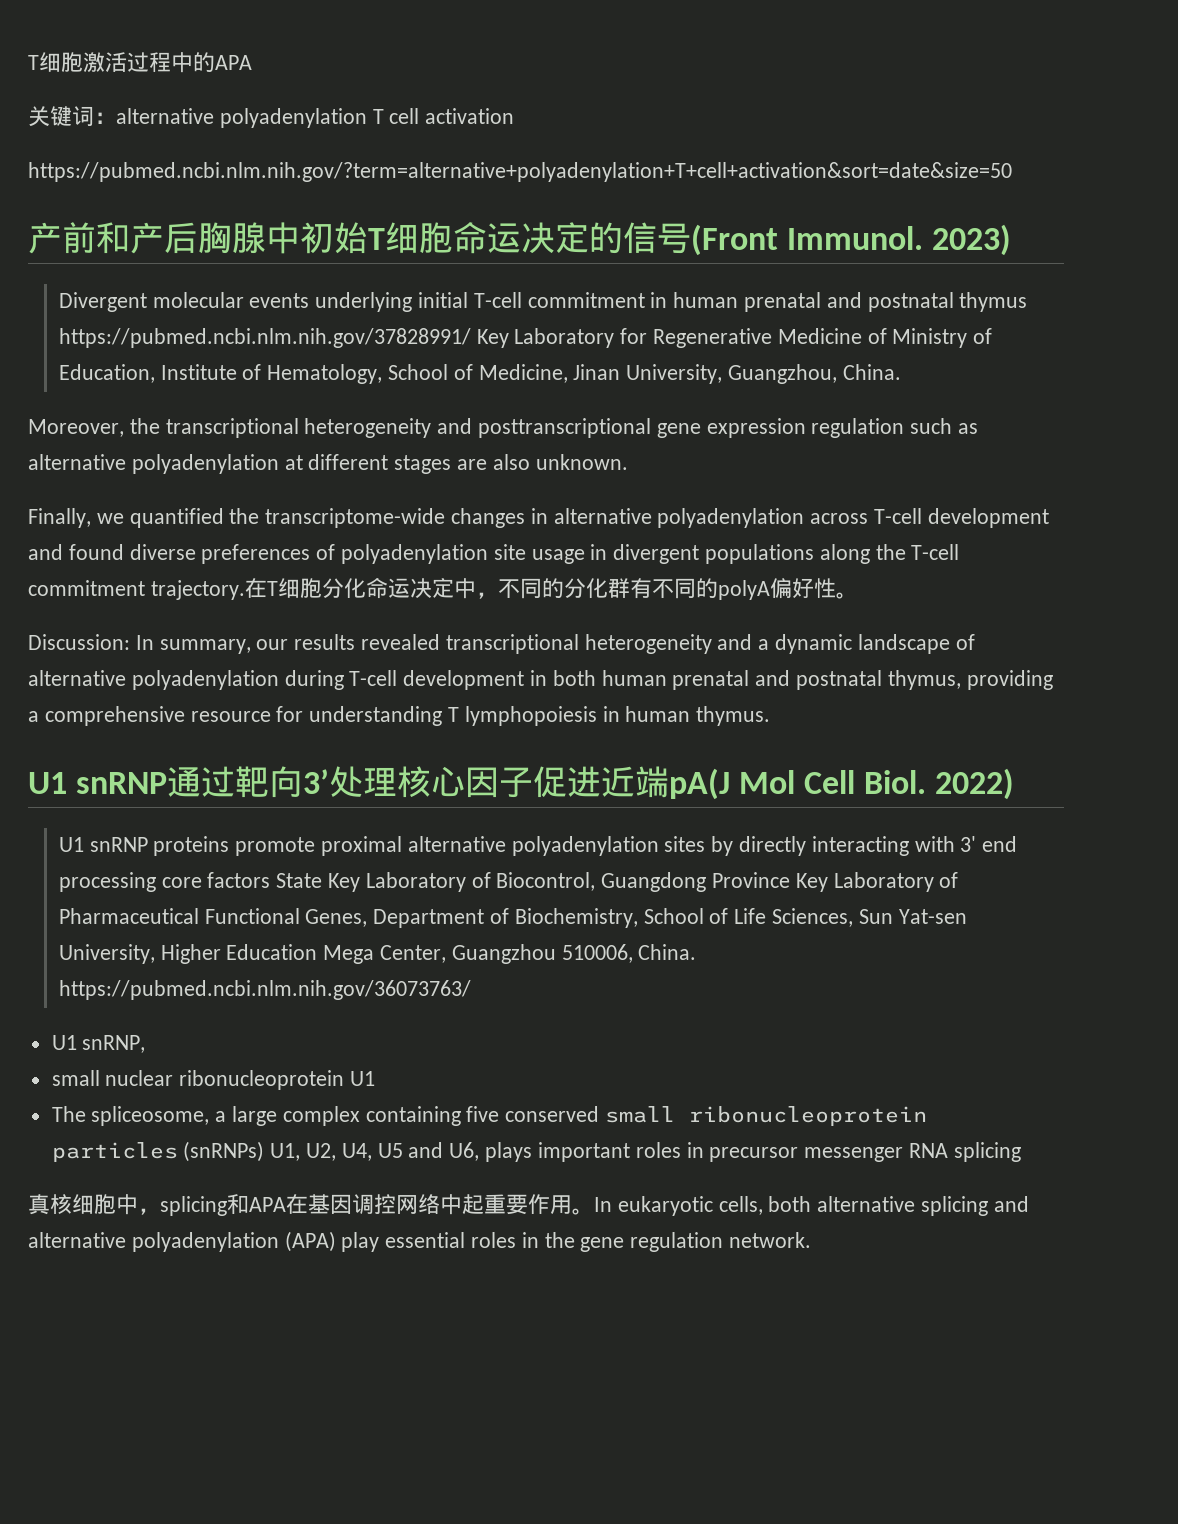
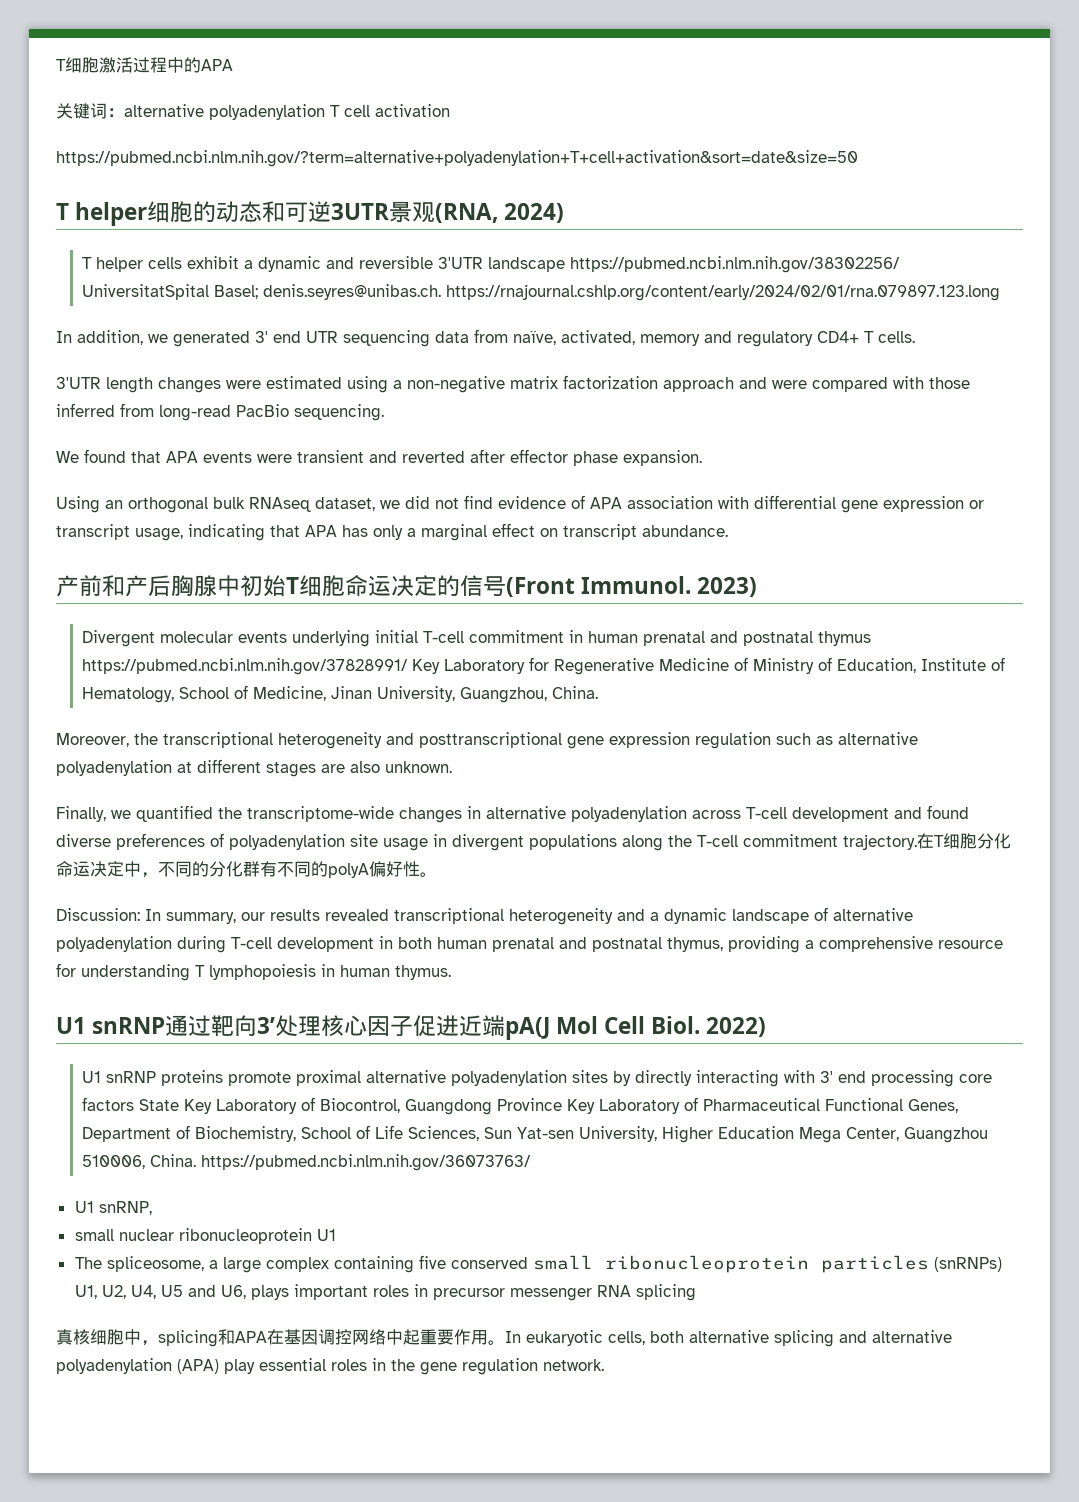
+ T helper细胞的动态和可逆3UTR景观(RNA, 2024)
+ T helper cells exhibit a dynamic and reversible 3'UTR landscape https://pubmed.ncbi.nlm.nih.gov/38302256/ UniversitatSpital Basel; denis.seyres@unibas.ch. https://rnajournal.cshlp.org/content/early/2024/02/01/rna.079897.123.long
+ In addition, we generated 3' end UTR sequencing data from naïve, activated, memory and regulatory CD4+ T cells.
+ 3'UTR length changes were estimated using a non-negative matrix factorization approach and were compared with those inferred from long-read PacBio sequencing.
+ We found that APA events were transient and reverted after effector phase expansion.
+ Using an orthogonal bulk RNAseq dataset, we did not find evidence of APA association with differential gene expression or transcript usage, indicating that APA has only a marginal effect on transcript abundance.

